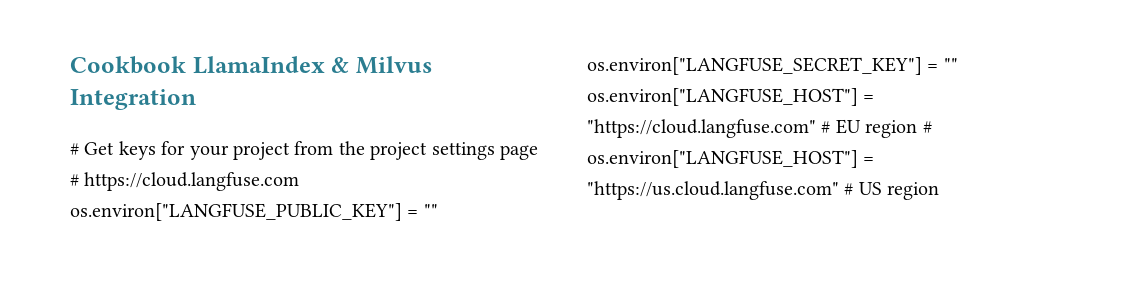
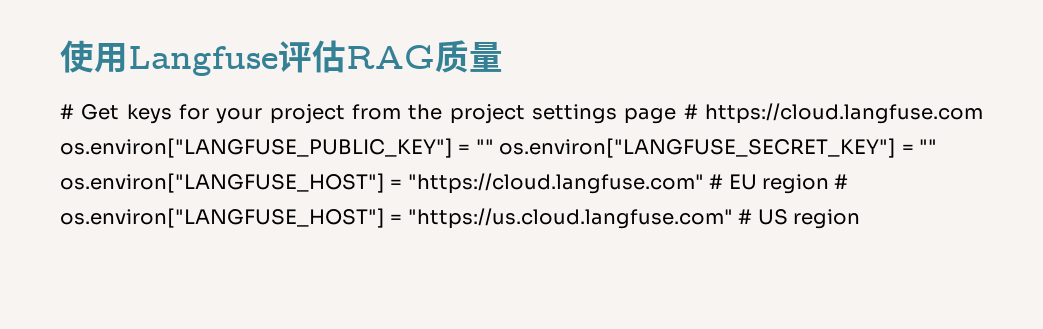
- Cookbook LlamaIndex & Milvus Integration
+ 使用Langfuse评估RAG质量

